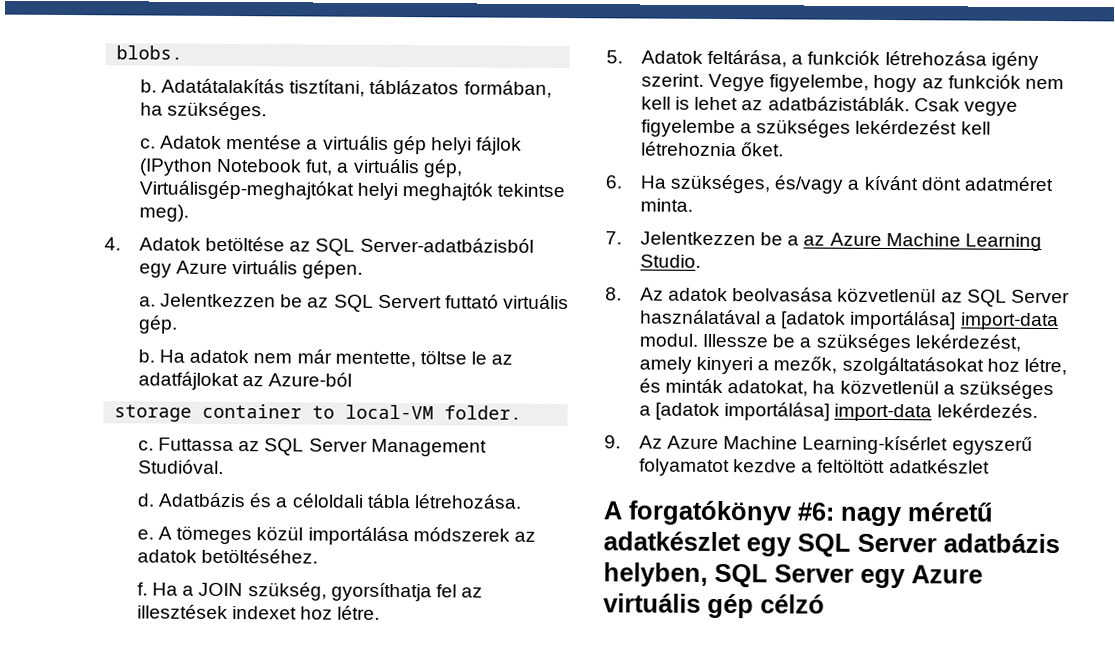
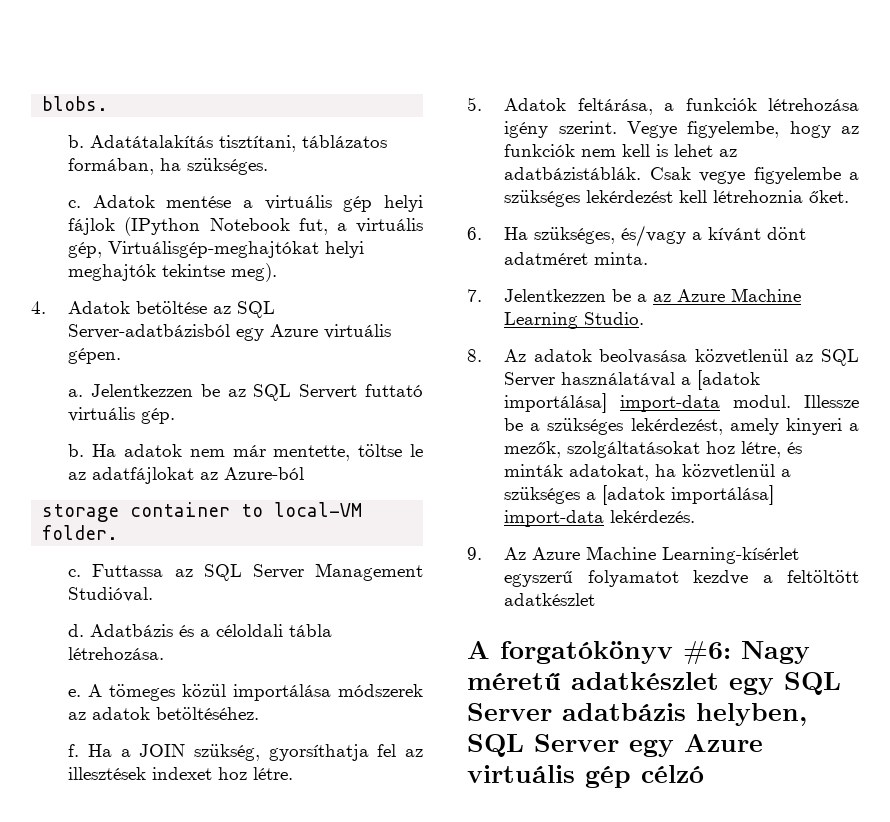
- A forgatókönyv #6: nagy méretű adatkészlet egy SQL Server adatbázis helyben, SQL Server egy Azure virtuális gép célzó
+ A forgatókönyv #6: Nagy méretű adatkészlet egy SQL Server adatbázis helyben, SQL Server egy Azure virtuális gép célzó

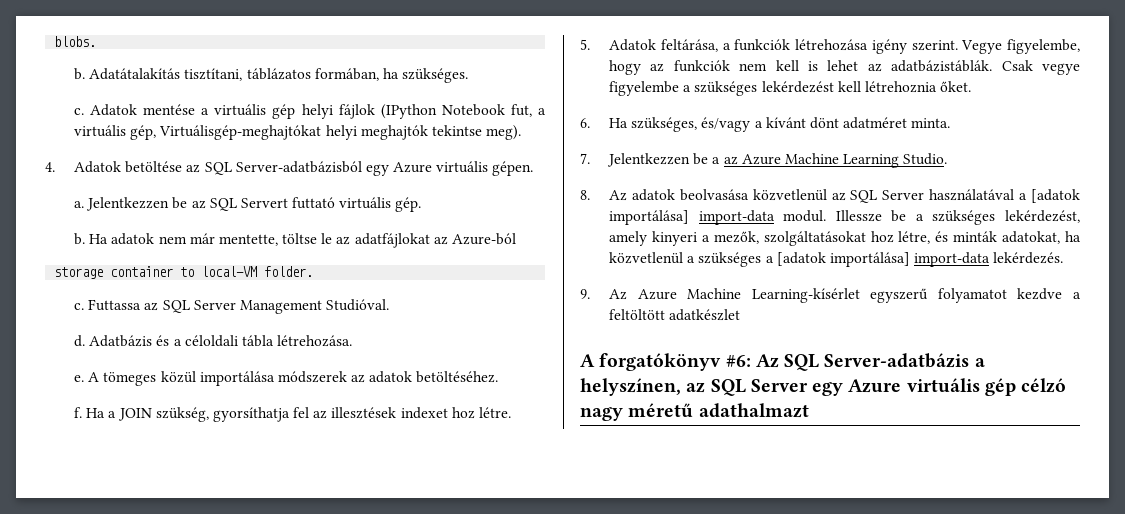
- A forgatókönyv #6: Nagy méretű adatkészlet egy SQL Server adatbázis helyben, SQL Server egy Azure virtuális gép célzó
+ A forgatókönyv #6: Az SQL Server-adatbázis a helyszínen, az SQL Server egy Azure virtuális gép célzó nagy méretű adathalmazt

